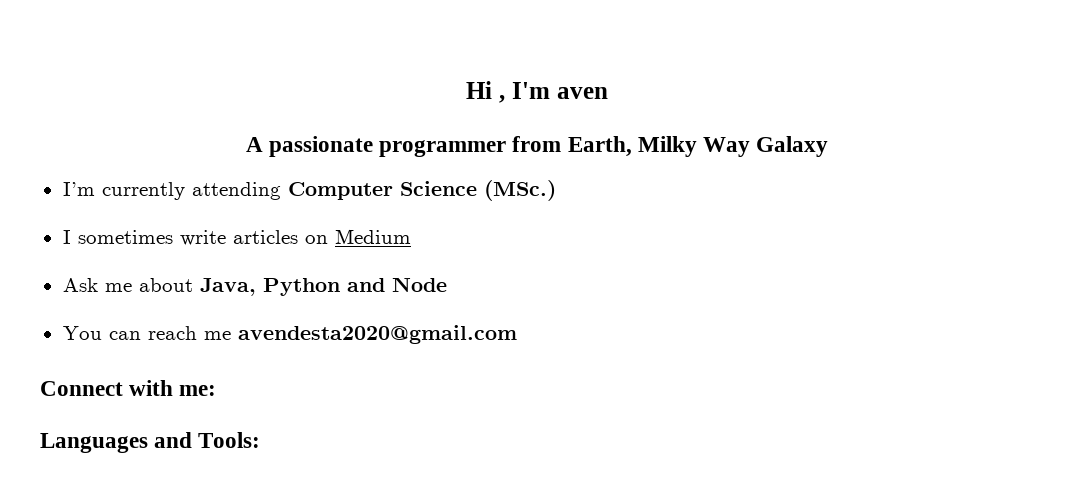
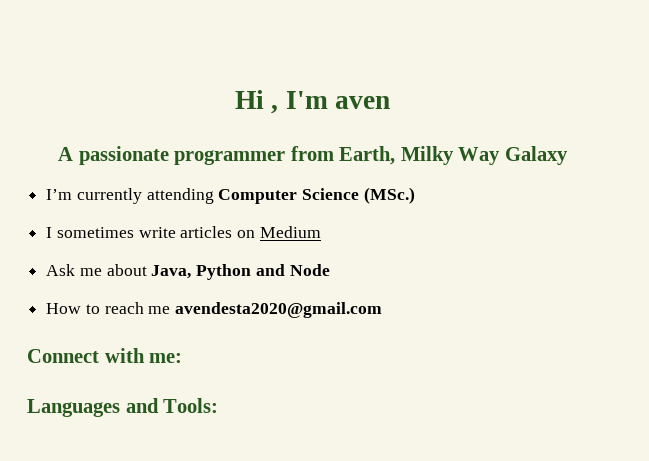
- You can reach me avendesta2020@gmail.com
+ How to reach me avendesta2020@gmail.com

